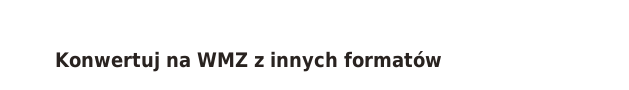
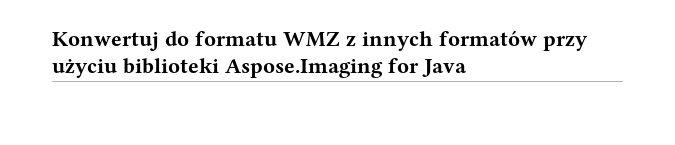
- Konwertuj na WMZ z innych formatów
+ Konwertuj do formatu WMZ z innych formatów przy użyciu biblioteki Aspose.Imaging for Java

